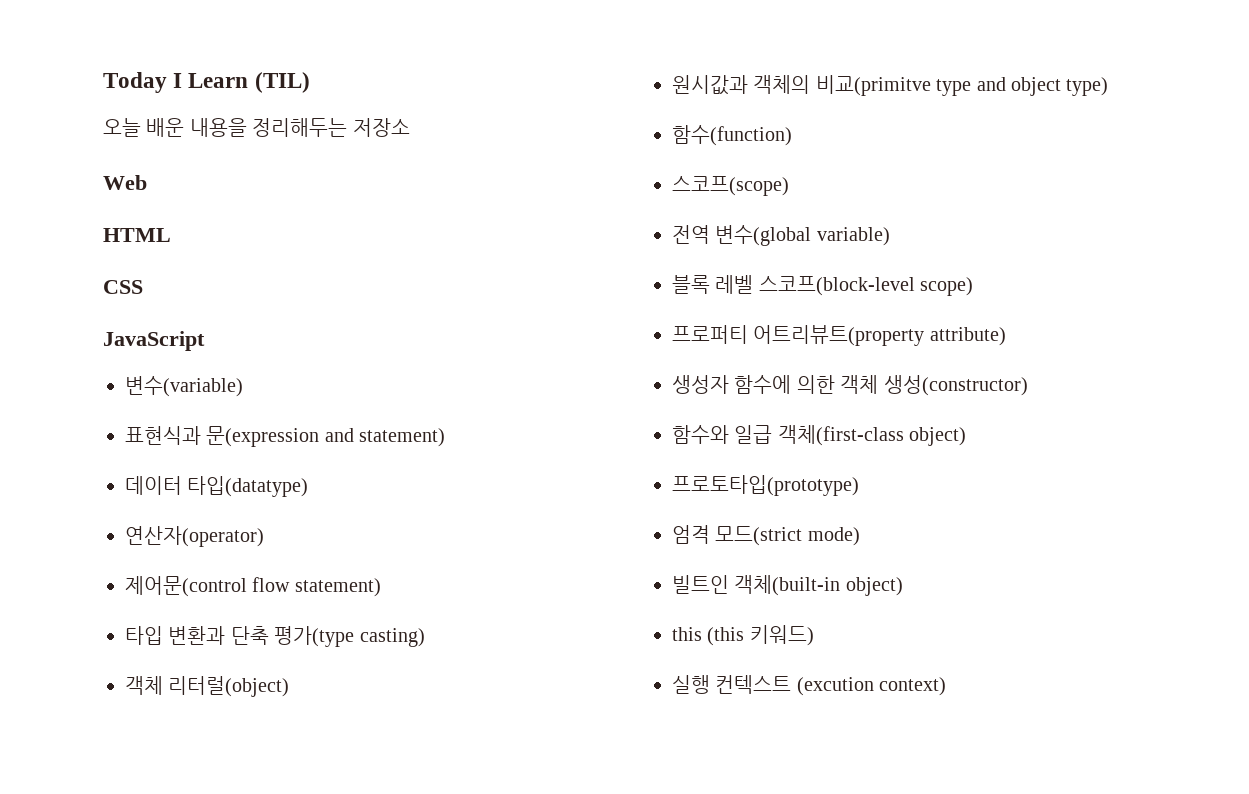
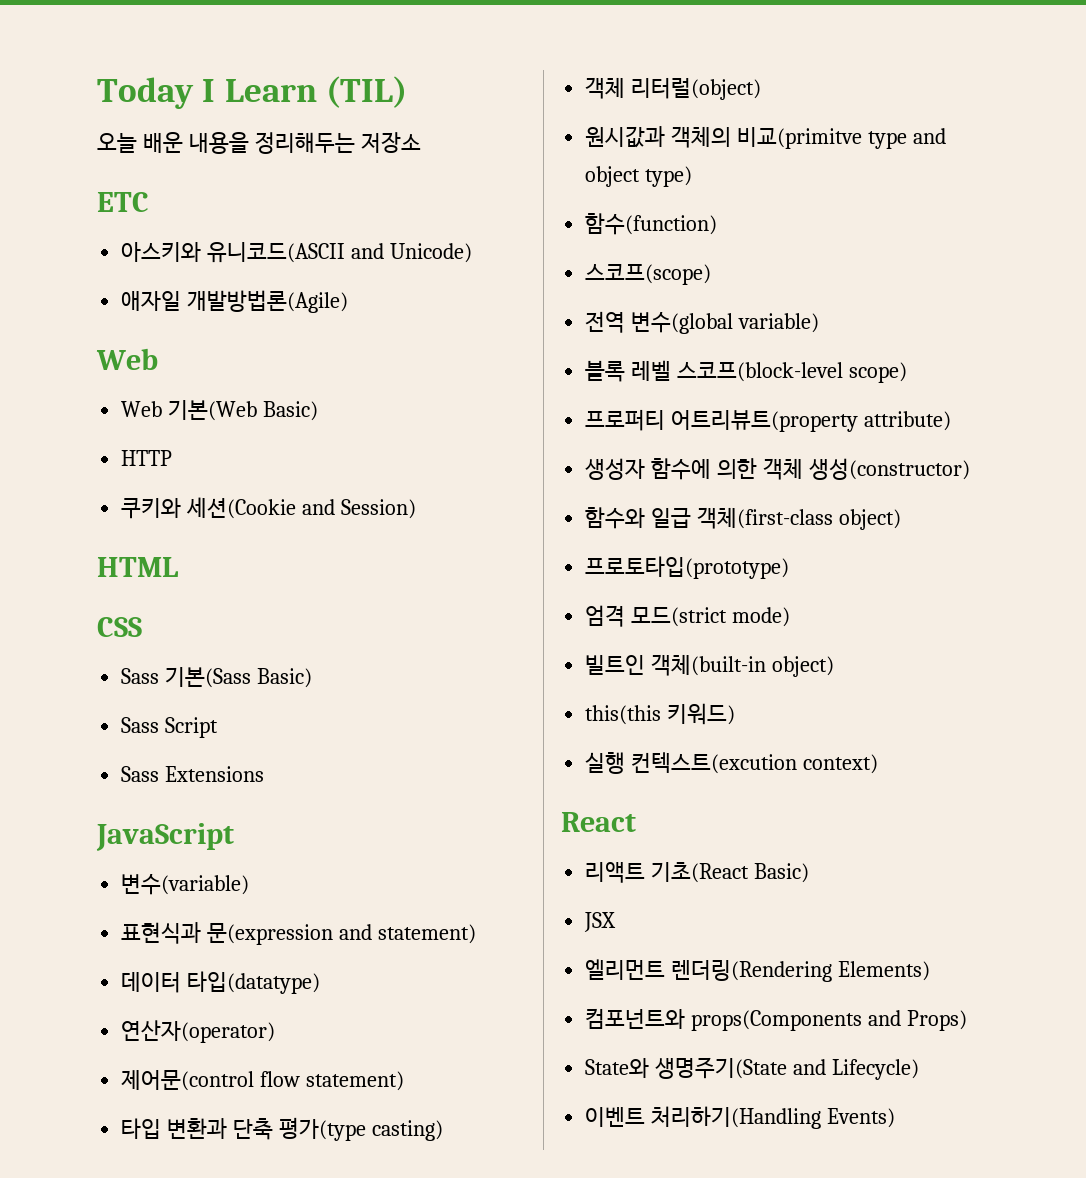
+ ETC
+ 아스키와 유니코드(ASCII and Unicode)
+ 애자일 개발방법론(Agile)
  Web
+ Web 기본(Web Basic)
+ HTTP
+ 쿠키와 세션(Cookie and Session)
  HTML
  CSS
+ Sass 기본(Sass Basic)
+ Sass Script
+ Sass Extensions
- this (this 키워드)
+ this(this 키워드)
- 실행 컨텍스트 (excution context)
+ 실행 컨텍스트(excution context)
+ React
+ 리액트 기초(React Basic)
+ JSX
+ 엘리먼트 렌더링(Rendering Elements)
+ 컴포넌트와 props(Components and Props)
+ State와 생명주기(State and Lifecycle)
+ 이벤트 처리하기(Handling Events)

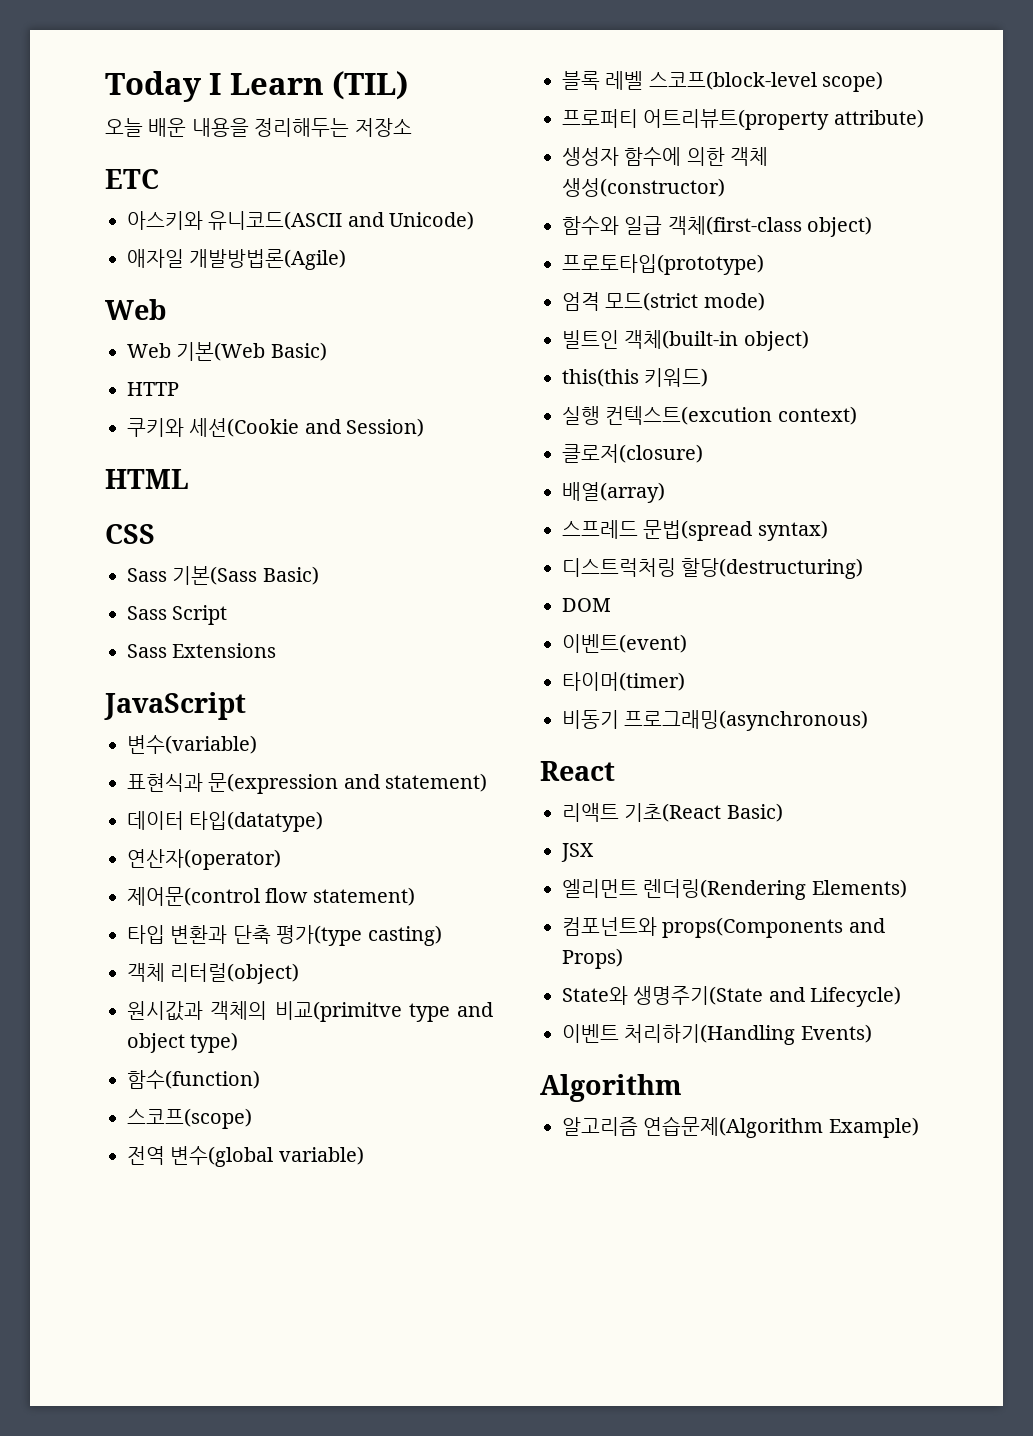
+ 클로저(closure)
+ 배열(array)
+ 스프레드 문법(spread syntax)
+ 디스트럭처링 할당(destructuring)
+ DOM
+ 이벤트(event)
+ 타이머(timer)
+ 비동기 프로그래밍(asynchronous)
+ Algorithm
+ 알고리즘 연습문제(Algorithm Example)

